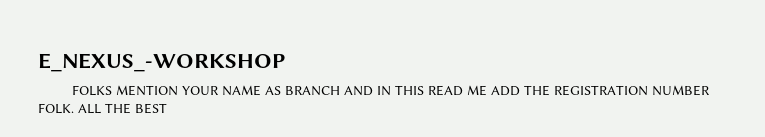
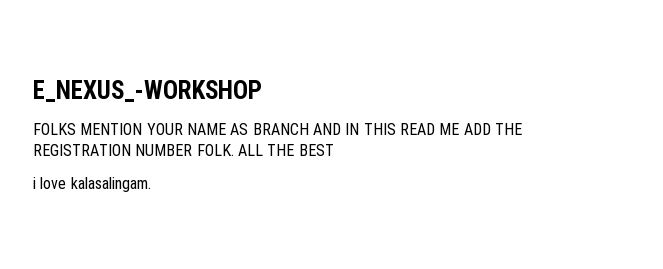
+ i love kalasalingam.

